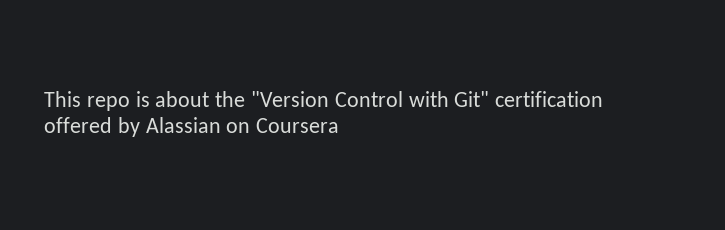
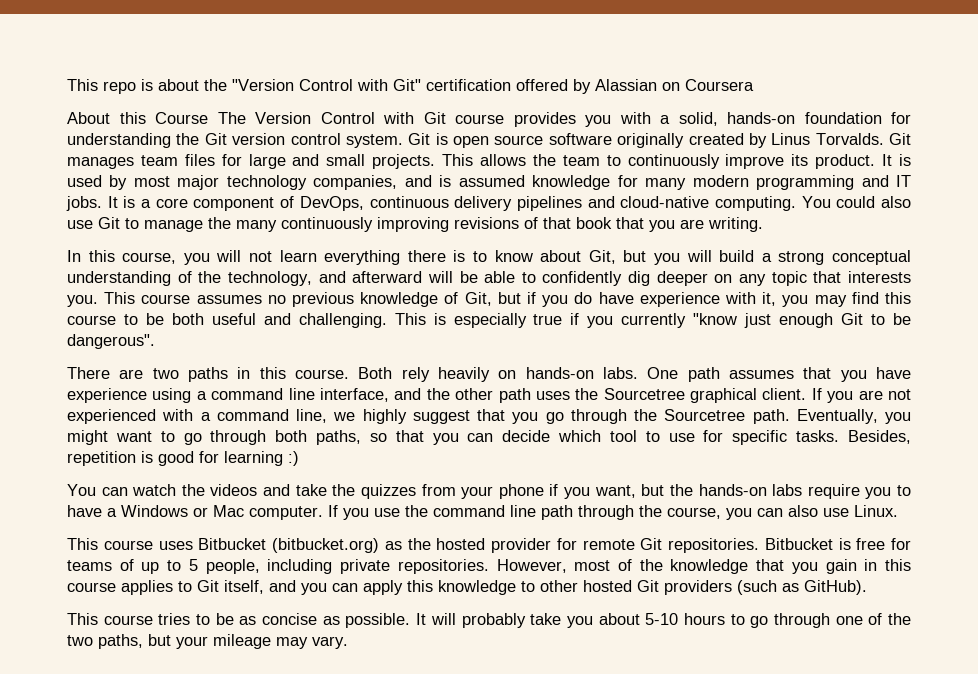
+ About this Course The Version Control with Git course provides you with a solid, hands-on foundation for understanding the Git version control system. Git is open source software originally created by Linus Torvalds. Git manages team files for large and small projects. This allows the team to continuously improve its product. It is used by most major technology companies, and is assumed knowledge for many modern programming and IT jobs. It is a core component of DevOps, continuous delivery pipelines and cloud-native computing. You could also use Git to manage the many continuously improving revisions of that book that you are writing.
+ In this course, you will not learn everything there is to know about Git, but you will build a strong conceptual understanding of the technology, and afterward will be able to confidently dig deeper on any topic that interests you. This course assumes no previous knowledge of Git, but if you do have experience with it, you may find this course to be both useful and challenging. This is especially true if you currently "know just enough Git to be dangerous".
+ There are two paths in this course. Both rely heavily on hands-on labs. One path assumes that you have experience using a command line interface, and the other path uses the Sourcetree graphical client. If you are not experienced with a command line, we highly suggest that you go through the Sourcetree path. Eventually, you might want to go through both paths, so that you can decide which tool to use for specific tasks. Besides, repetition is good for learning :)
+ You can watch the videos and take the quizzes from your phone if you want, but the hands-on labs require you to have a Windows or Mac computer. If you use the command line path through the course, you can also use Linux.
+ This course uses Bitbucket (bitbucket.org) as the hosted provider for remote Git repositories. Bitbucket is free for teams of up to 5 people, including private repositories. However, most of the knowledge that you gain in this course applies to Git itself, and you can apply this knowledge to other hosted Git providers (such as GitHub).
+ This course tries to be as concise as possible. It will probably take you about 5-10 hours to go through one of the two paths, but your mileage may vary.

